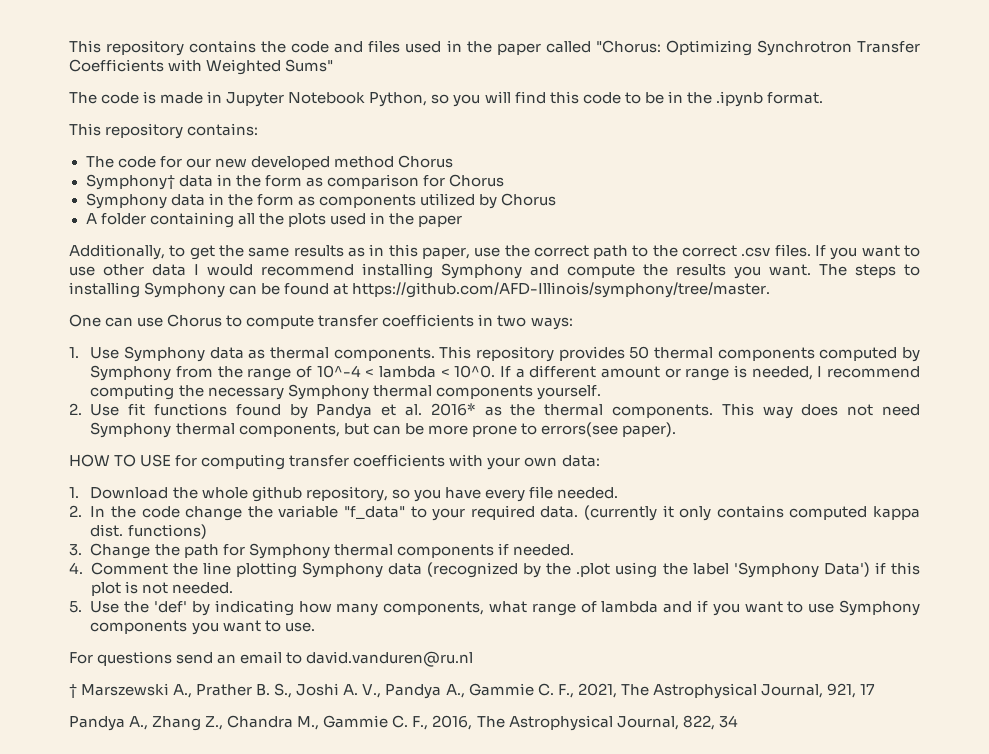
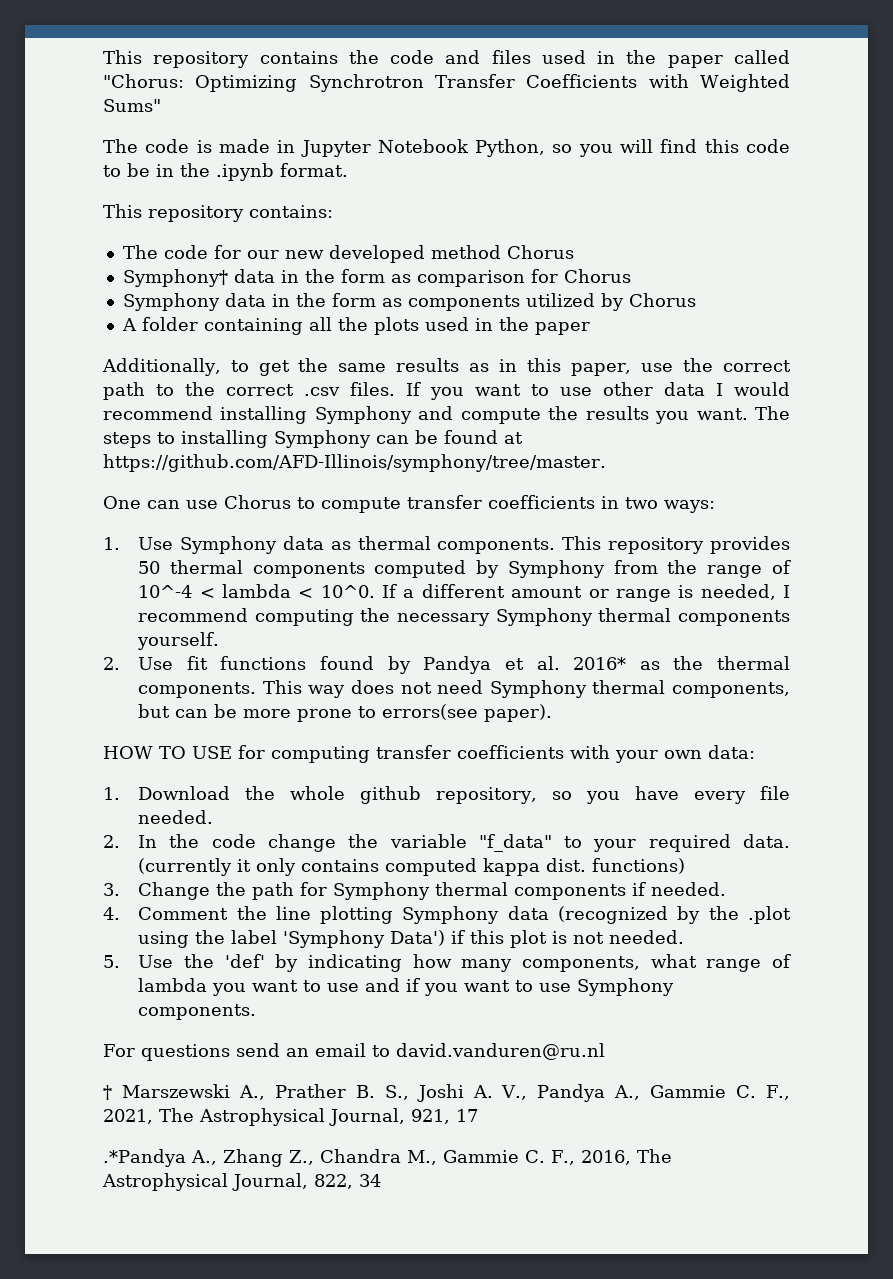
- 5. Use the 'def' by indicating how many components, what range of lambda and if you want to use Symphony components you want to use.
+ 5. Use the 'def' by indicating how many components, what range of lambda you want to use and if you want to use Symphony components.
- Pandya A., Zhang Z., Chandra M., Gammie C. F., 2016, The Astrophysical Journal, 822, 34
+ .*Pandya A., Zhang Z., Chandra M., Gammie C. F., 2016, The Astrophysical Journal, 822, 34

